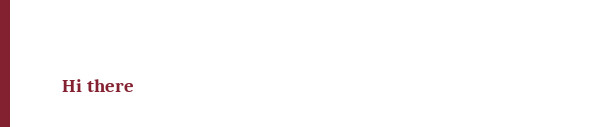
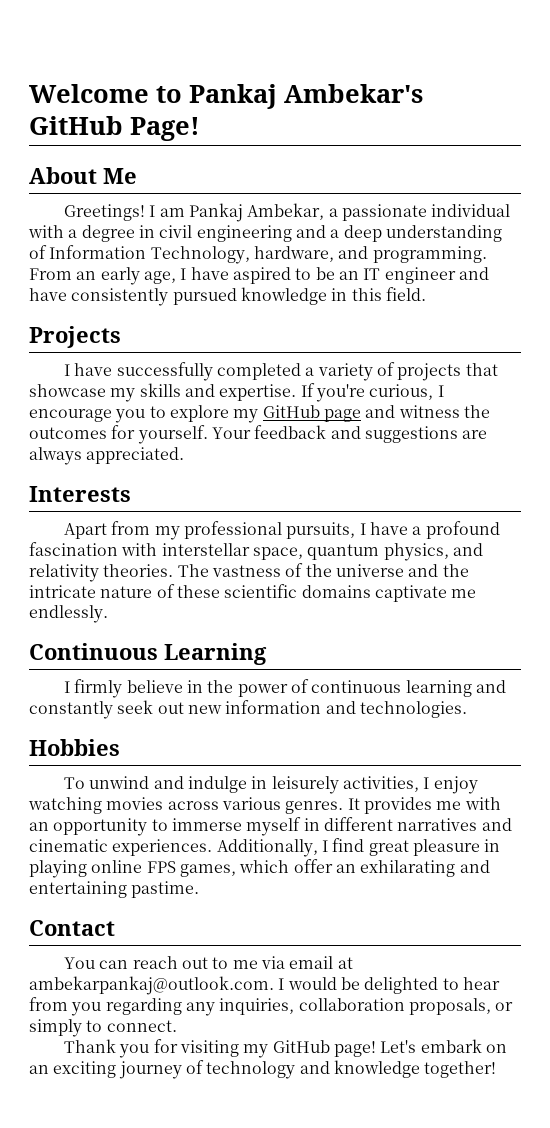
- Hi there
+ Welcome to Pankaj Ambekar's GitHub Page!
+ About Me
+ Greetings! I am Pankaj Ambekar, a passionate individual with a degree in civil engineering and a deep understanding of Information Technology, hardware, and programming. From an early age, I have aspired to be an IT engineer and have consistently pursued knowledge in this field.
+ Projects
+ I have successfully completed a variety of projects that showcase my skills and expertise. If you're curious, I encourage you to explore my GitHub page and witness the outcomes for yourself. Your feedback and suggestions are always appreciated.
+ Interests
+ Apart from my professional pursuits, I have a profound fascination with interstellar space, quantum physics, and relativity theories. The vastness of the universe and the intricate nature of these scientific domains captivate me endlessly.
+ Continuous Learning
+ I firmly believe in the power of continuous learning and constantly seek out new information and technologies.
+ Hobbies
+ To unwind and indulge in leisurely activities, I enjoy watching movies across various genres. It provides me with an opportunity to immerse myself in different narratives and cinematic experiences. Additionally, I find great pleasure in playing online FPS games, which offer an exhilarating and entertaining pastime.
+ Contact
+ You can reach out to me via email at ambekarpankaj@outlook.com. I would be delighted to hear from you regarding any inquiries, collaboration proposals, or simply to connect.
+ Thank you for visiting my GitHub page! Let's embark on an exciting journey of technology and knowledge together!

